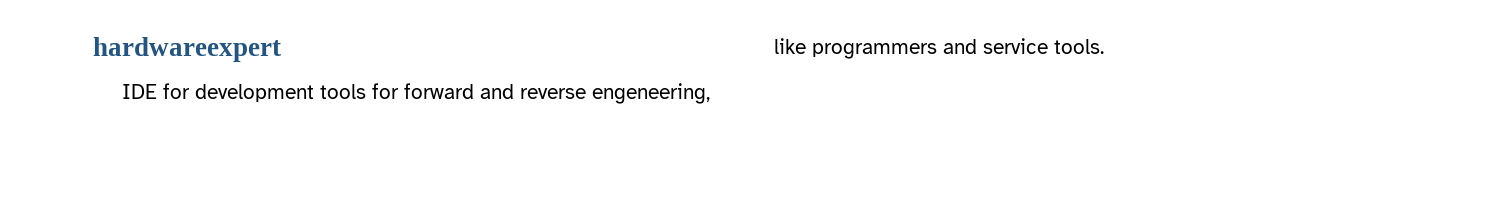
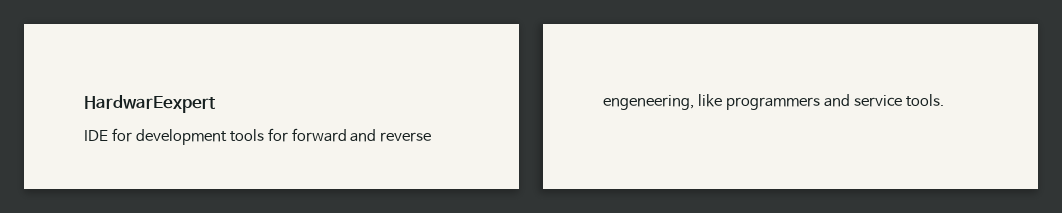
- hardwareexpert
+ HardwarEexpert

